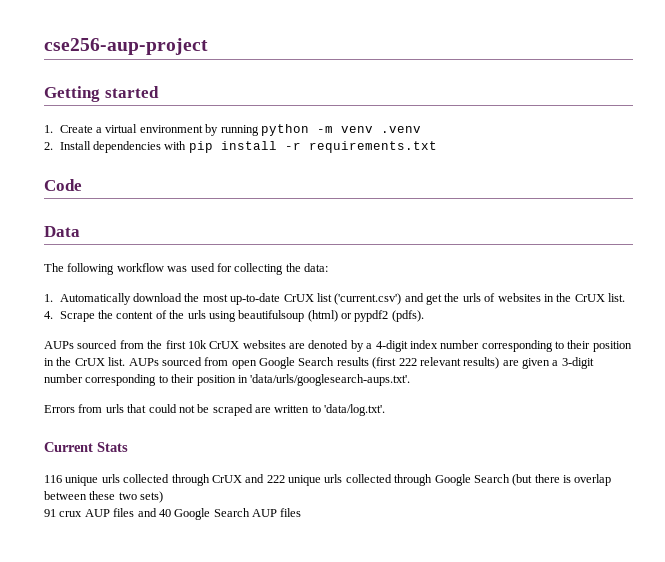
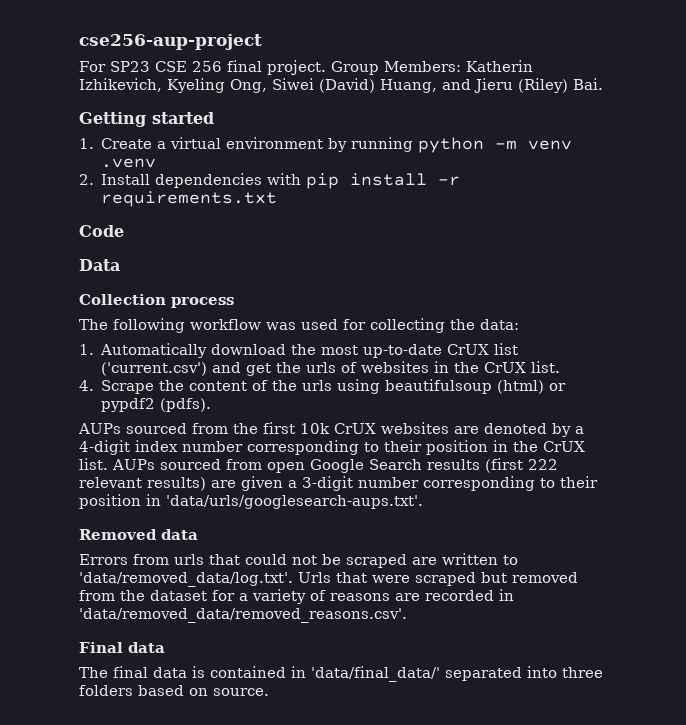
+ For SP23 CSE 256 final project. Group Members: Katherin Izhikevich, Kyeling Ong, Siwei (David) Huang, and Jieru (Riley) Bai.
+ Collection process
+ Removed data
- Errors from urls that could not be scraped are written to 'data/log.txt'.
- Current Stats
- 116 unique urls collected through CrUX and 222 unique urls collected through Google Search (but there is overlap between these two sets)
- 91 crux AUP files and 40 Google Search AUP files
+ Errors from urls that could not be scraped are written to 'data/removed_data/log.txt'. Urls that were scraped but removed from the dataset for a variety of reasons are recorded in 'data/removed_data/removed_reasons.csv'.
+ Final data
+ The final data is contained in 'data/final_data/' separated into three folders based on source.

